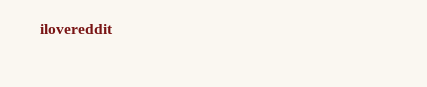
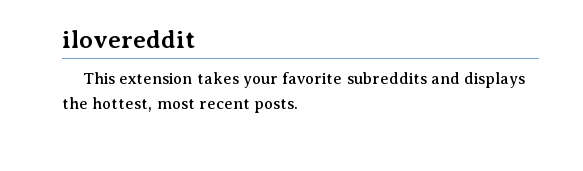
+ This extension takes your favorite subreddits and displays the hottest, most recent posts.

